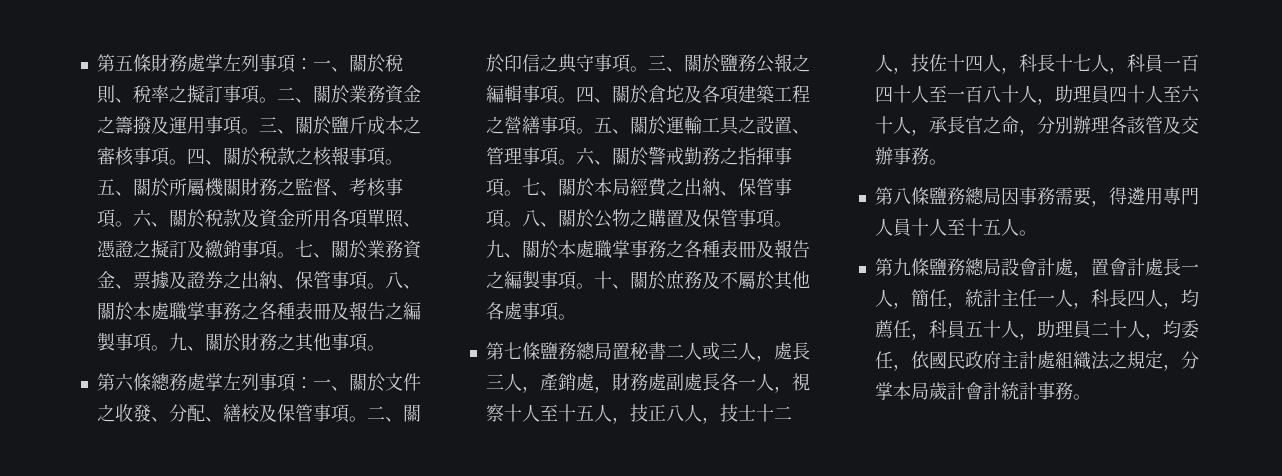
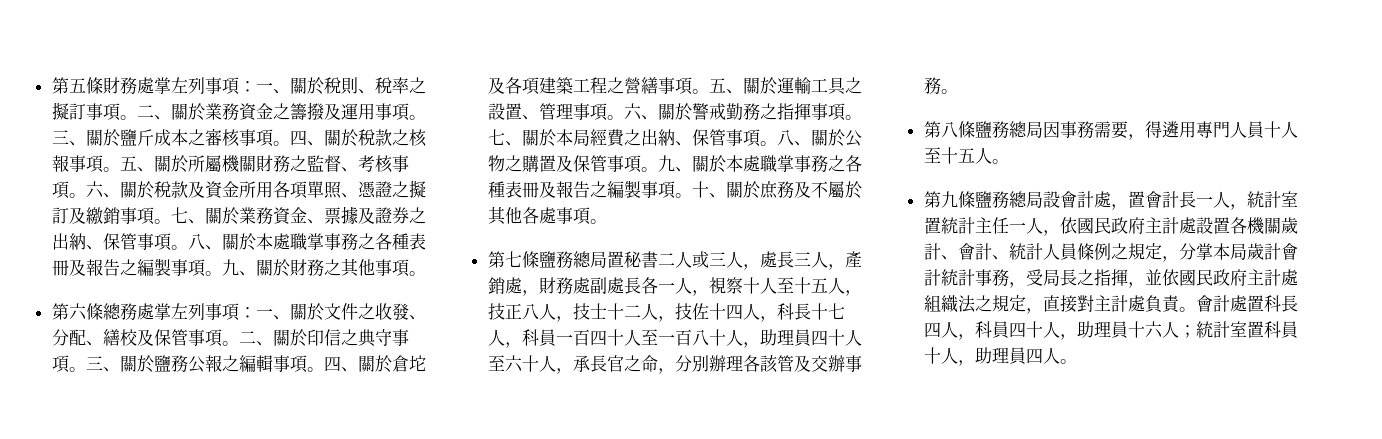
- 第九條鹽務總局設會計處，置會計處長一人，簡任，統計主任一人，科長四人，均薦任，科員五十人，助理員二十人，均委任，依國民政府主計處組織法之規定，分掌本局歲計會計統計事務。
+ 第九條鹽務總局設會計處，置會計長一人，統計室置統計主任一人，依國民政府主計處設置各機關歲計、會計、統計人員條例之規定，分掌本局歲計會計統計事務，受局長之指揮，並依國民政府主計處組織法之規定，直接對主計處負責。會計處置科長四人，科員四十人，助理員十六人；統計室置科員十人，助理員四人。

